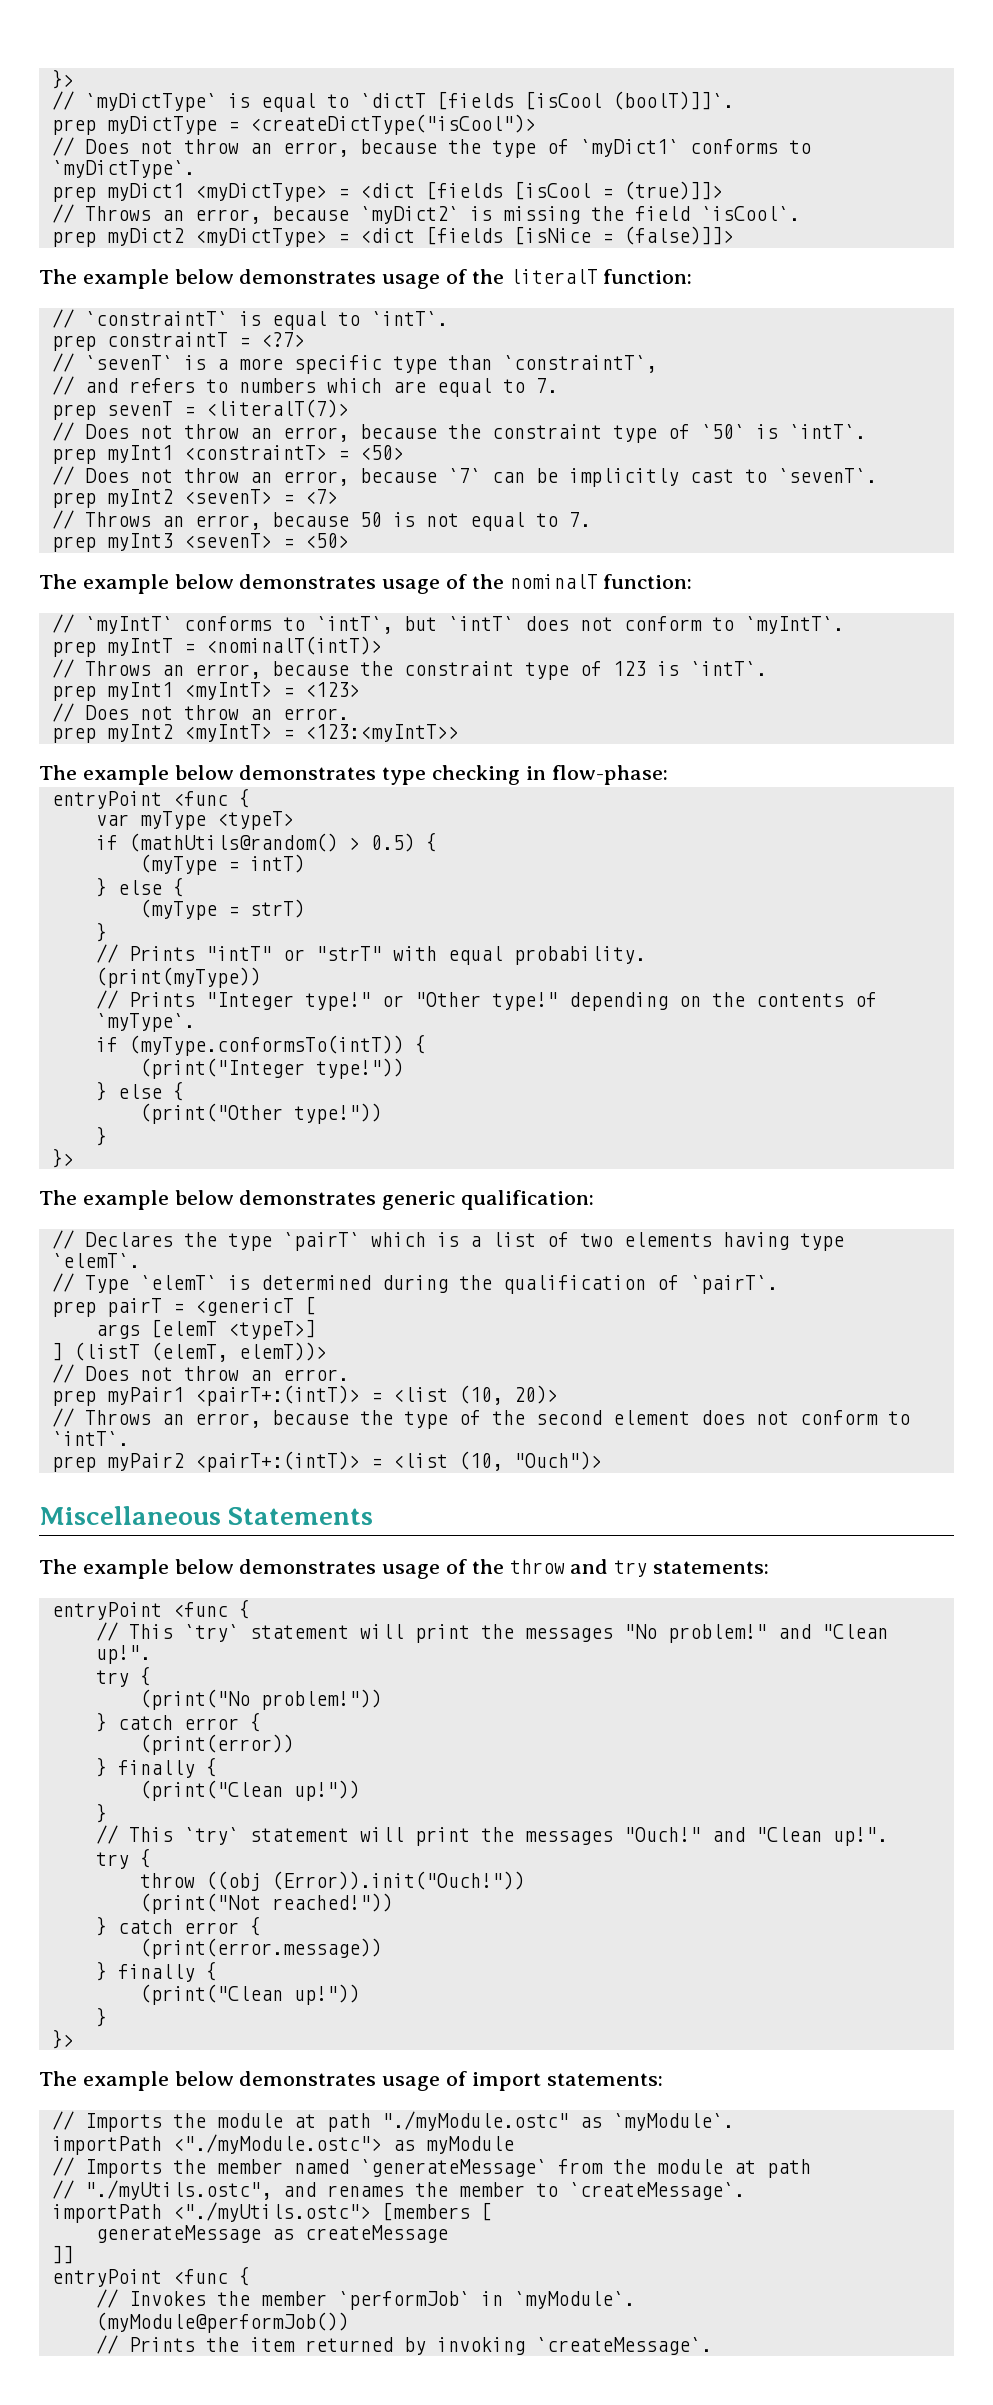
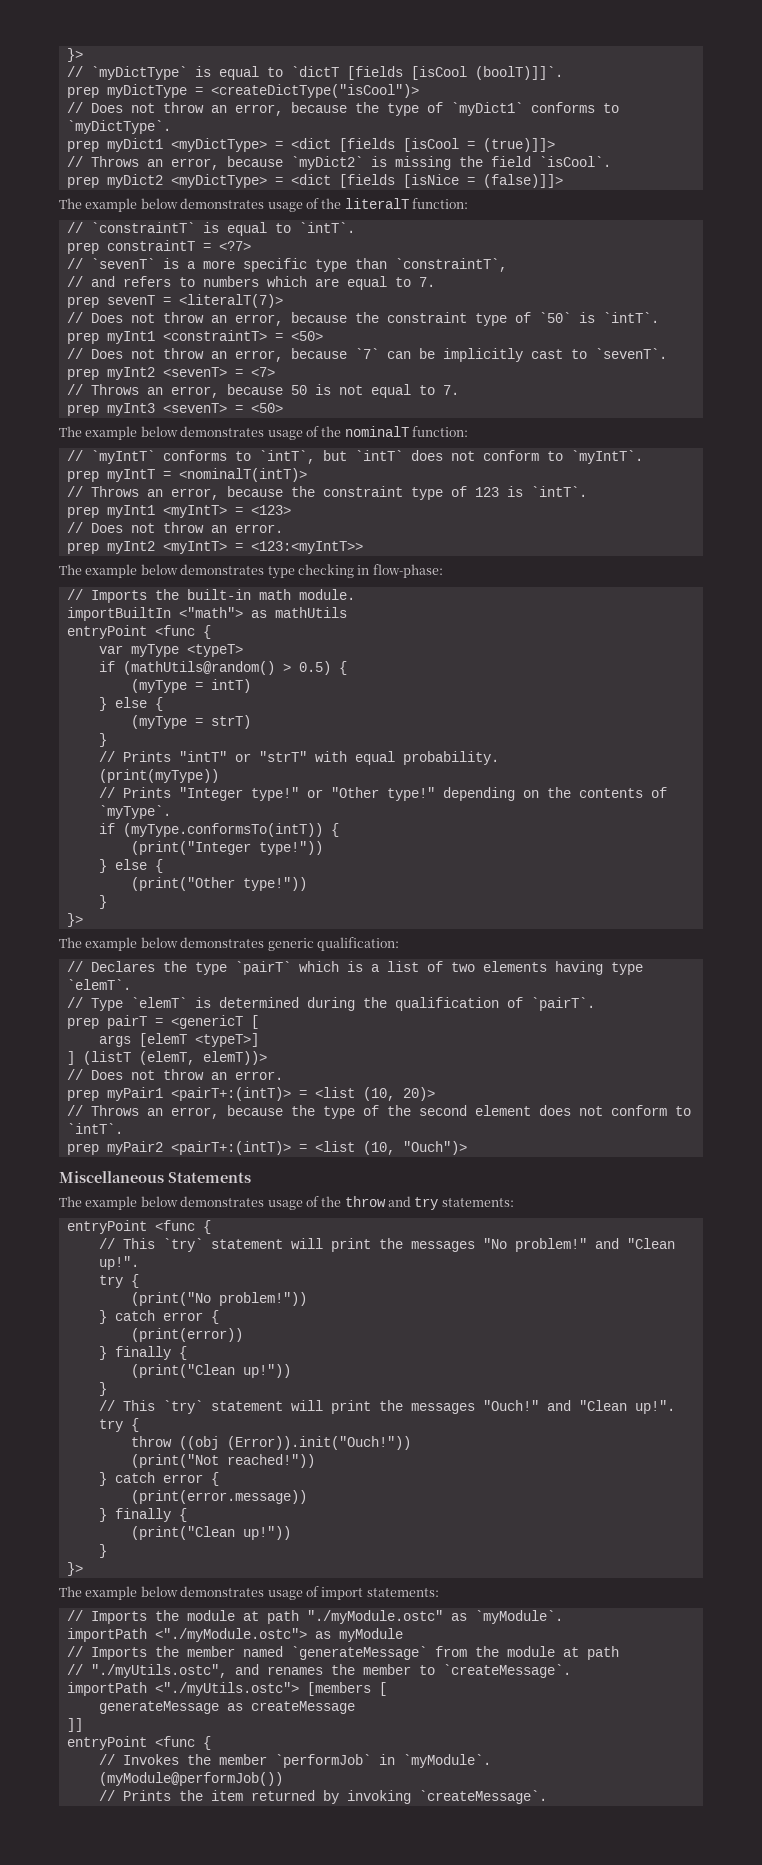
+ // Imports the built-in math module.
+ importBuiltIn <"math"> as mathUtils

